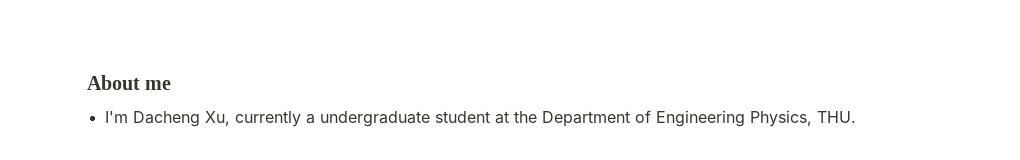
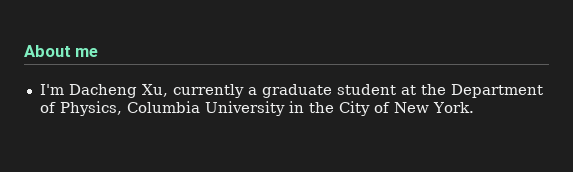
- I'm Dacheng Xu, currently a undergraduate student at the Department of Engineering Physics, THU.
+ I'm Dacheng Xu, currently a graduate student at the Department of Physics, Columbia University in the City of New York.

